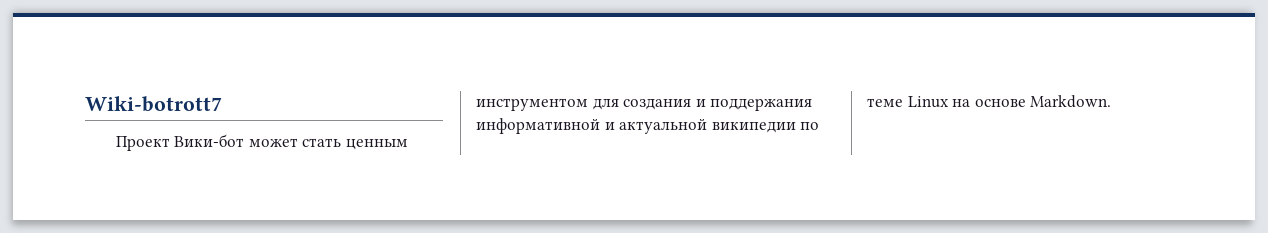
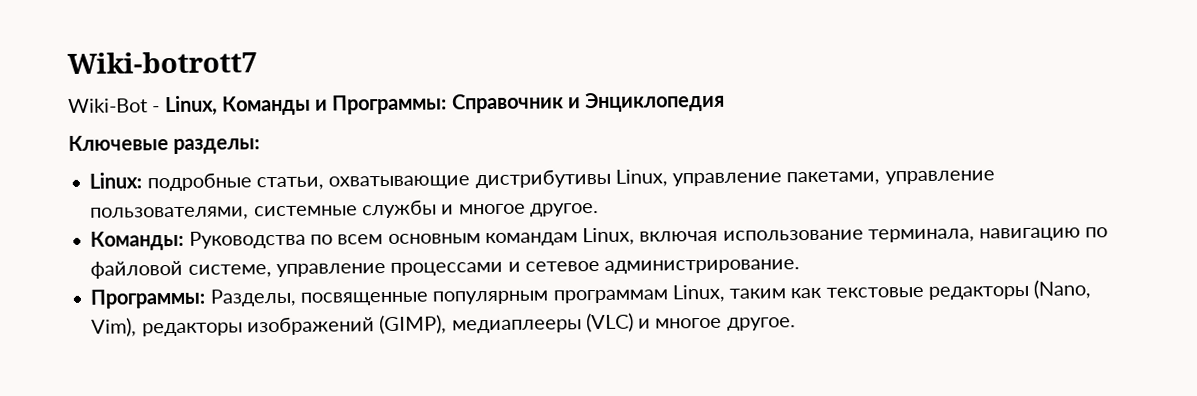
- Проект Вики-бот может стать ценным инструментом для создания и поддержания информативной и актуальной википедии по теме Linux на основе Markdown.
+ Wiki-Bot - Linux, Команды и Программы: Справочник и Энциклопедия
+ Ключевые разделы:
+ Linux: подробные статьи, охватывающие дистрибутивы Linux, управление пакетами, управление пользователями, системные службы и многое другое.
+ Команды: Руководства по всем основным командам Linux, включая использование терминала, навигацию по файловой системе, управление процессами и сетевое администрирование.
+ Программы: Разделы, посвященные популярным программам Linux, таким как текстовые редакторы (Nano, Vim), редакторы изображений (GIMP), медиаплееры (VLC) и многое другое.

